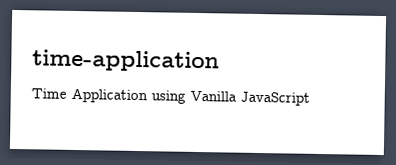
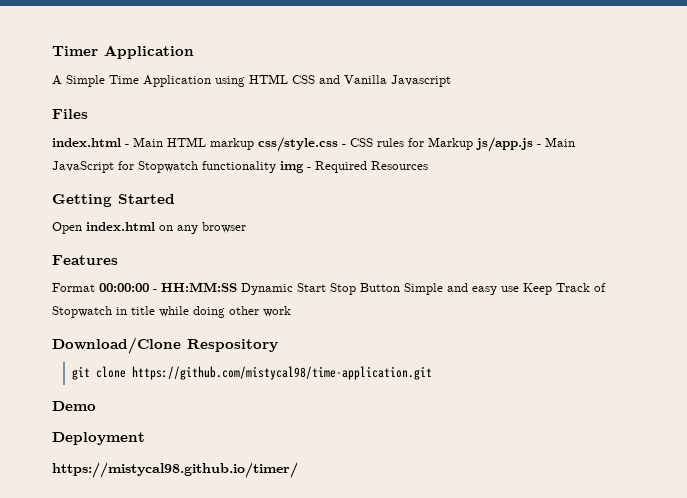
- time-application
- Time Application using Vanilla JavaScript
+ Timer Application
+ A Simple Time Application using HTML CSS and Vanilla Javascript
+ Files
+ index.html - Main HTML markup css/style.css - CSS rules for Markup js/app.js - Main JavaScript for Stopwatch functionality img - Required Resources
+ Getting Started
+ Open index.html on any browser
+ Features
+ Format 00:00:00 - HH:MM:SS Dynamic Start Stop Button Simple and easy use Keep Track of Stopwatch in title while doing other work
+ Download/Clone Respository
+ git clone https://github.com/mistycal98/time-application.git
+ Demo
+ Deployment
+ https://mistycal98.github.io/timer/

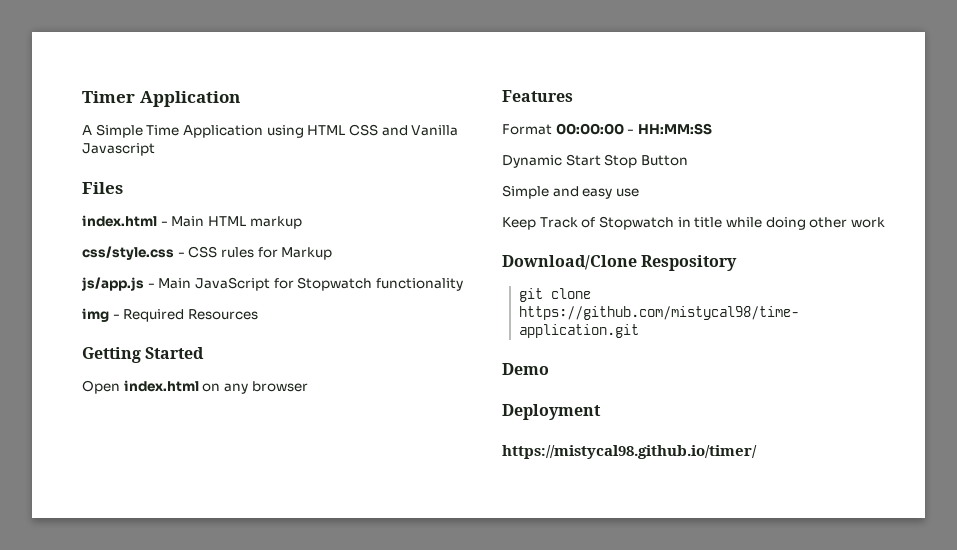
- index.html - Main HTML markup css/style.css - CSS rules for Markup js/app.js - Main JavaScript for Stopwatch functionality img - Required Resources
+ index.html - Main HTML markup
+ css/style.css - CSS rules for Markup
+ js/app.js - Main JavaScript for Stopwatch functionality
+ img - Required Resources
- Format 00:00:00 - HH:MM:SS Dynamic Start Stop Button Simple and easy use Keep Track of Stopwatch in title while doing other work
+ Format 00:00:00 - HH:MM:SS
+ Dynamic Start Stop Button
+ Simple and easy use
+ Keep Track of Stopwatch in title while doing other work

